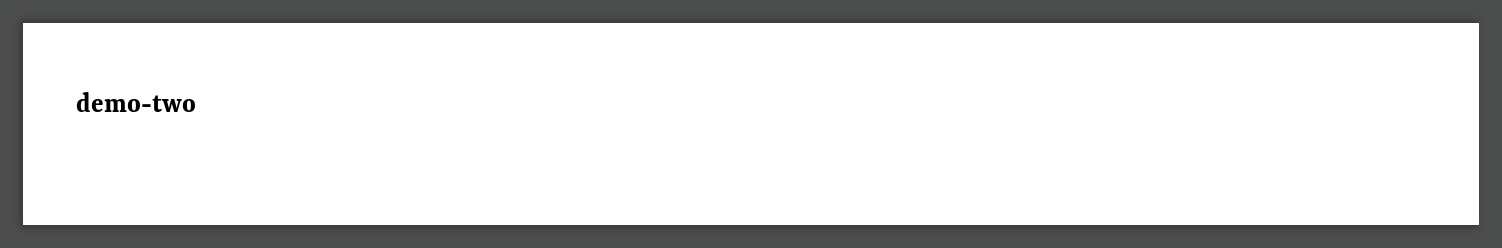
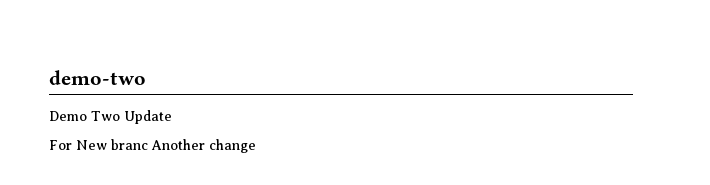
+ Demo Two Update
+ For New branc Another change

